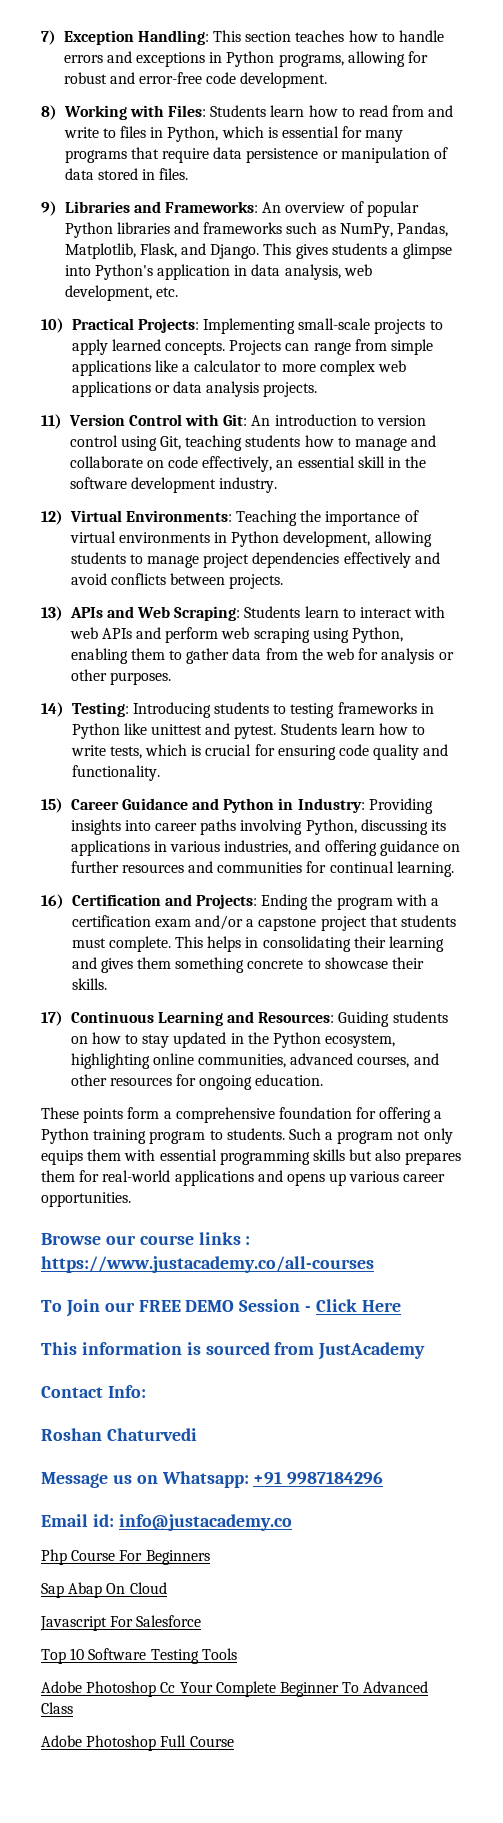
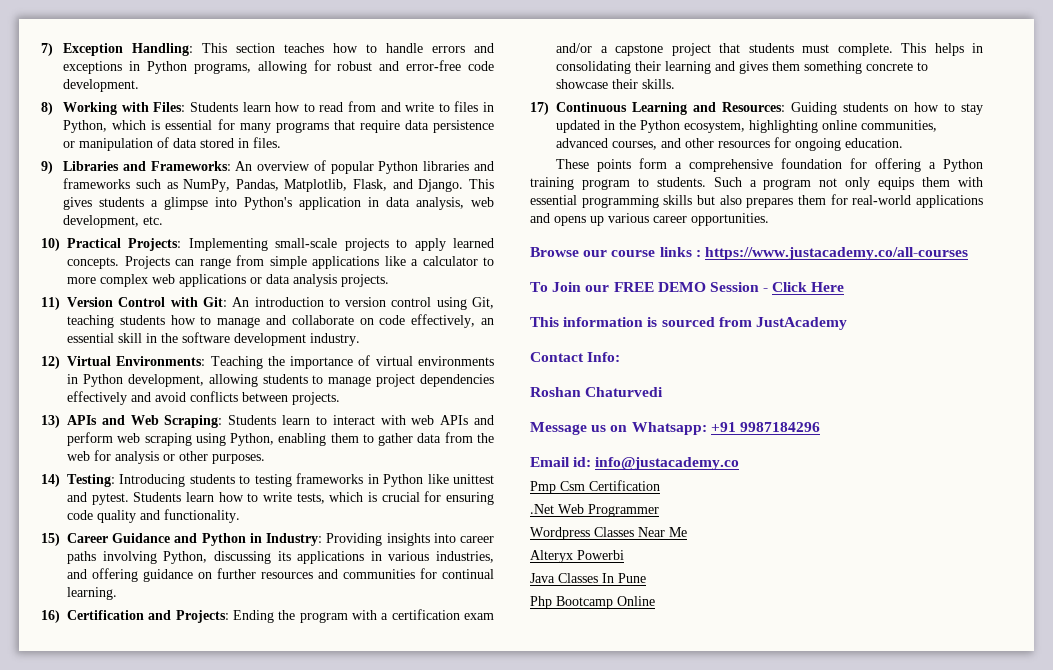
- Php Course For Beginners
- Sap Abap On Cloud
- Javascript For Salesforce
- Top 10 Software Testing Tools
- Adobe Photoshop Cc Your Complete Beginner To Advanced Class
- Adobe Photoshop Full Course
+ Pmp Csm Certification
+ .Net Web Programmer
+ Wordpress Classes Near Me
+ Alteryx Powerbi
+ Java Classes In Pune
+ Php Bootcamp Online

